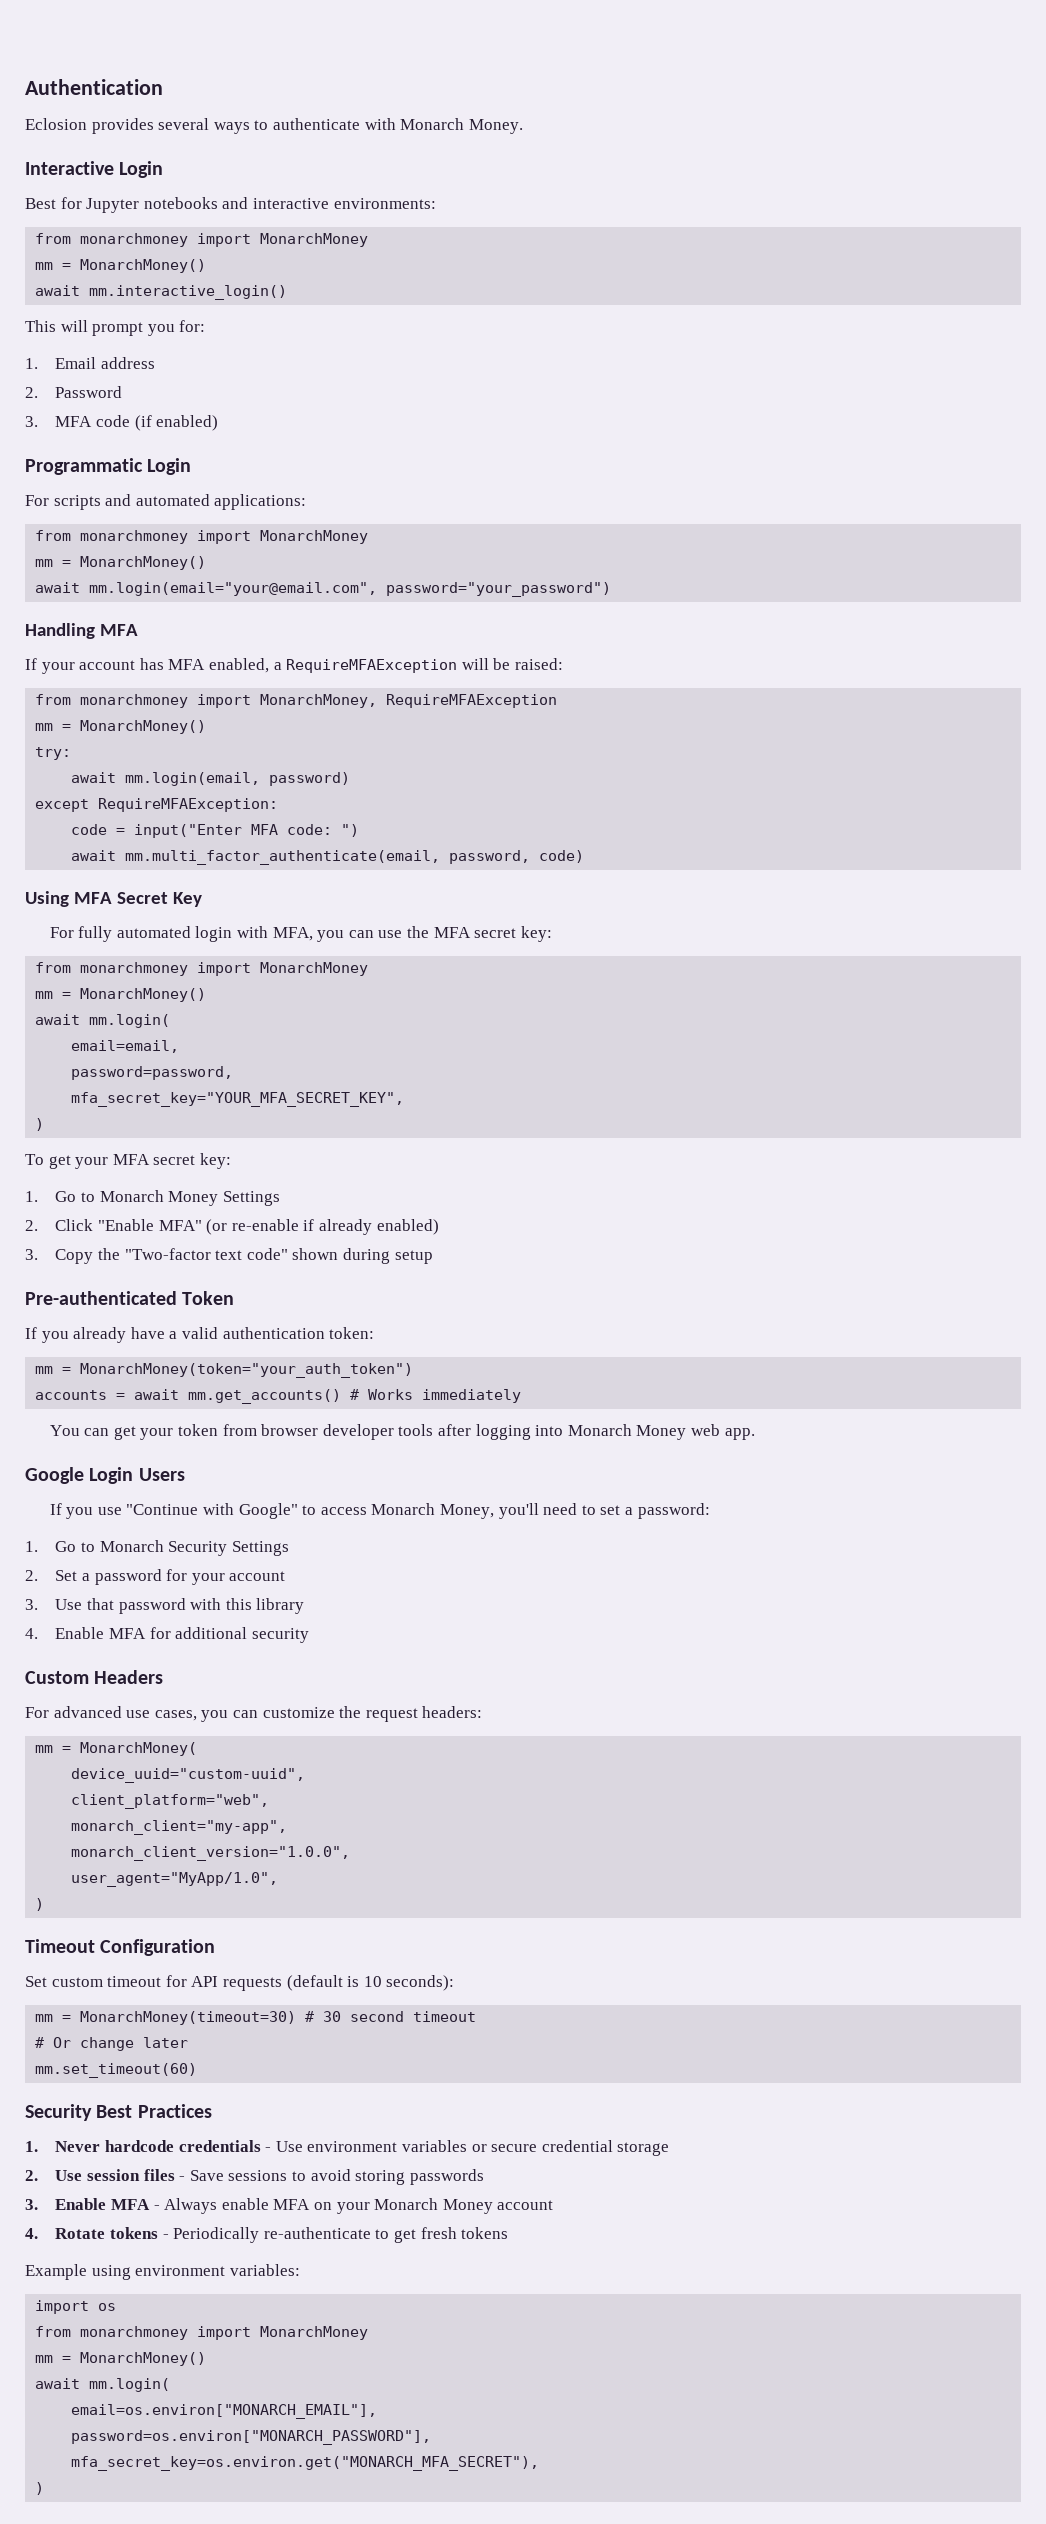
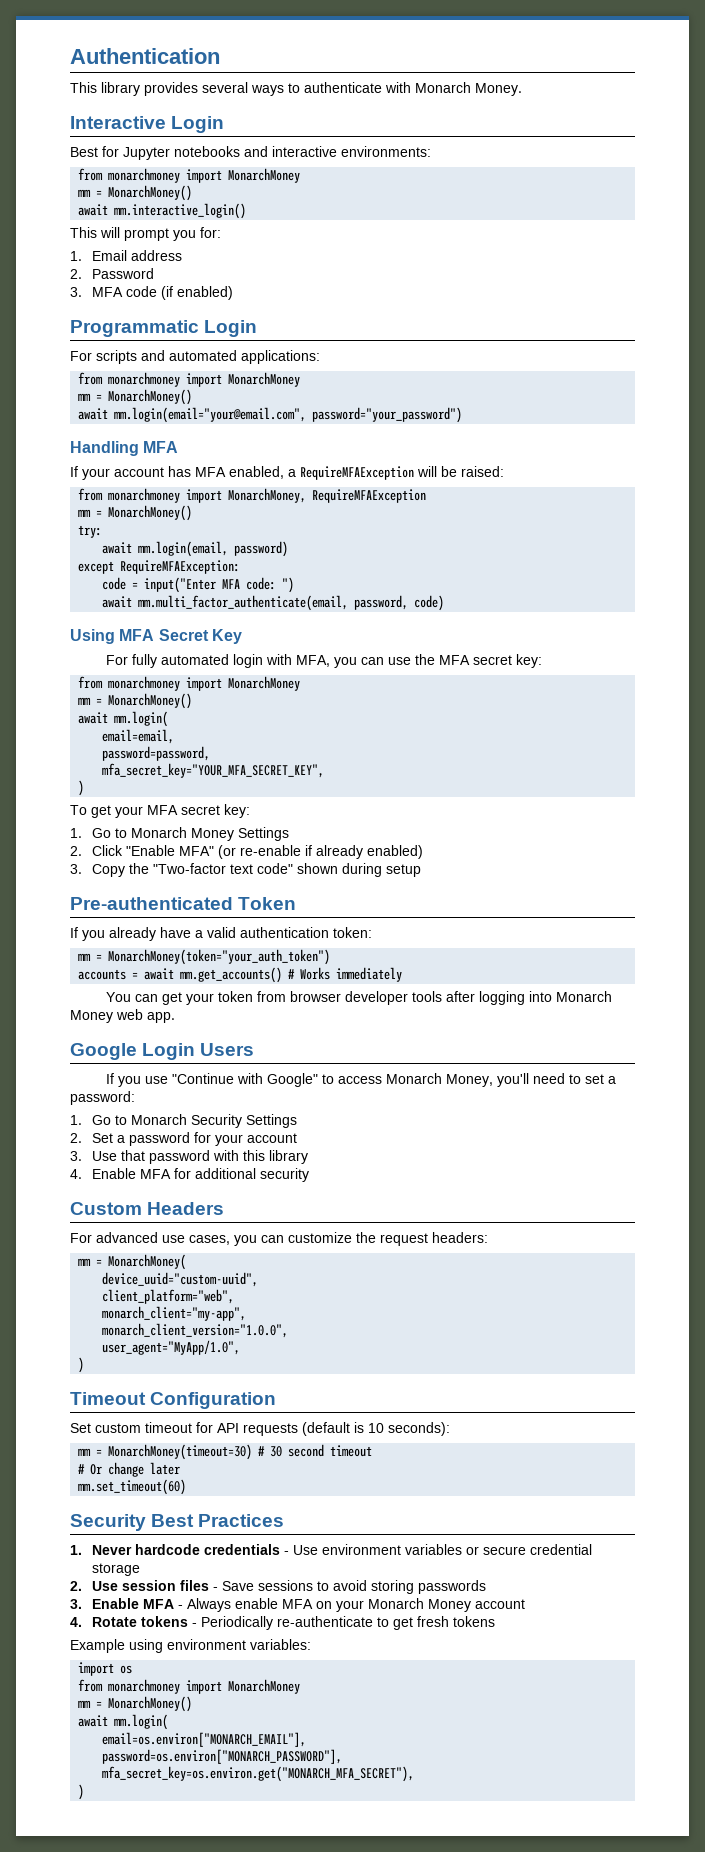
- Eclosion provides several ways to authenticate with Monarch Money.
+ This library provides several ways to authenticate with Monarch Money.

